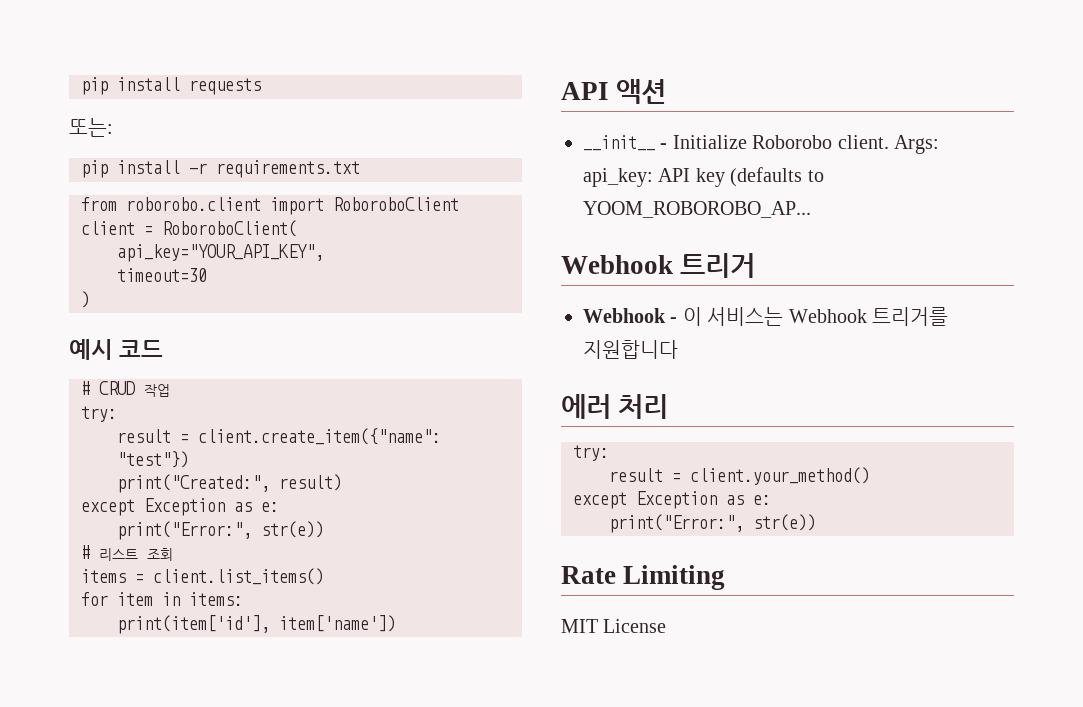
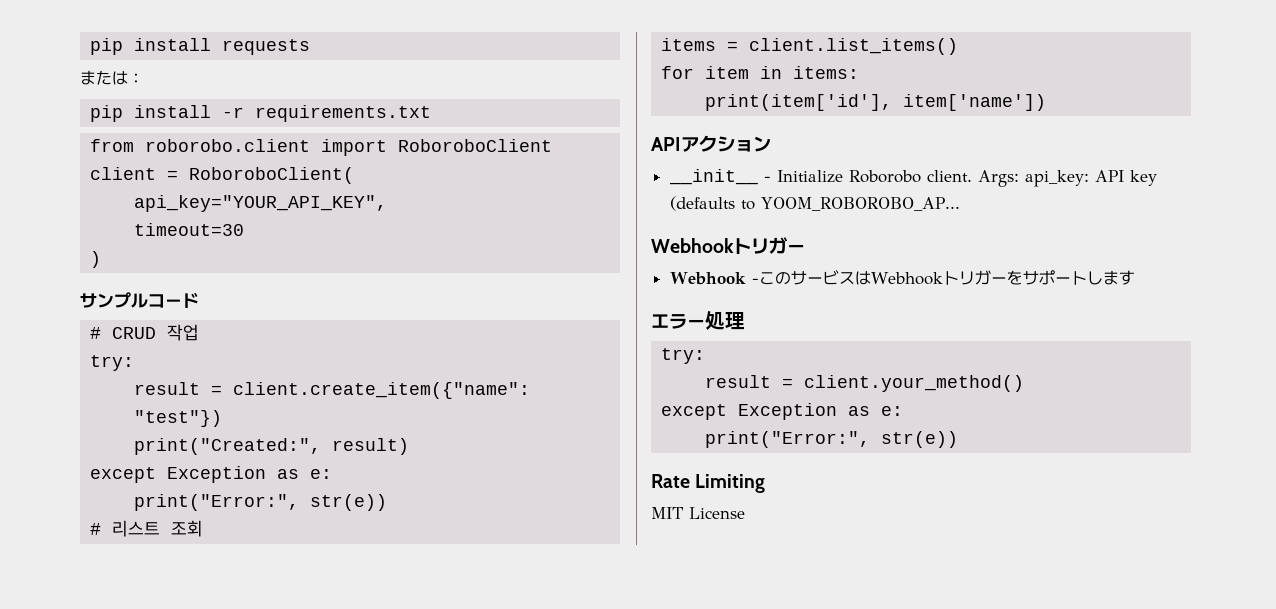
- 또는:
+ または：
- 예시 코드
+ サンプルコード
- API 액션
+ APIアクション
  Args: api_key: API key (defaults to YOOM_ROBOROBO_AP...
- Webhook 트리거
+ Webhookトリガー
- Webhook - 이 서비스는 Webhook 트리거를 지원합니다
- 에러 처리
+ Webhook -このサービスはWebhookトリガーをサポートします
+ エラー処理

